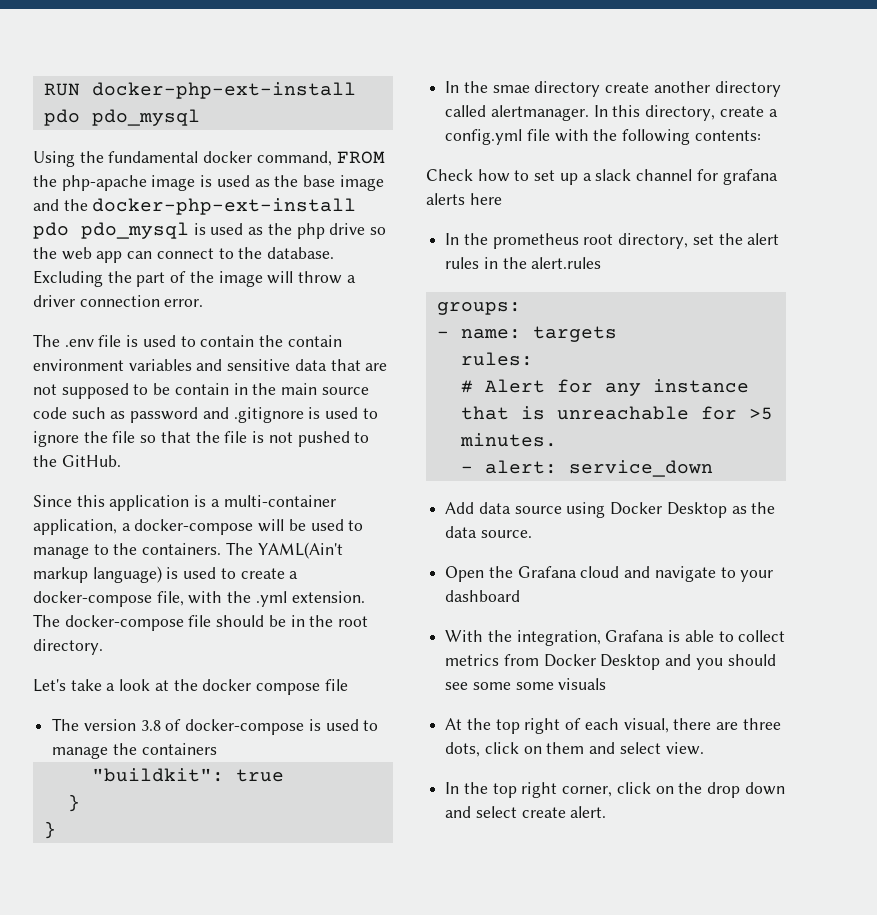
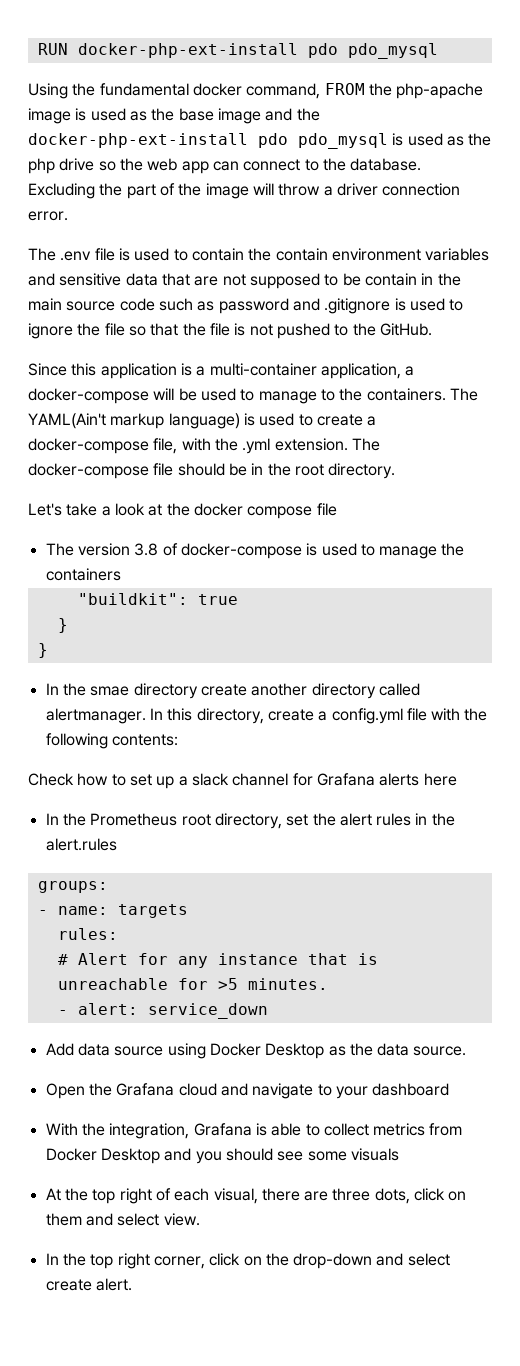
- Check how to set up a slack channel for grafana alerts here
+ Check how to set up a slack channel for Grafana alerts here
- In the prometheus root directory, set the alert rules in the alert.rules
+ In the Prometheus root directory, set the alert rules in the alert.rules
- With the integration, Grafana is able to collect metrics from Docker Desktop and you should see some some visuals
+ With the integration, Grafana is able to collect metrics from Docker Desktop and you should see some visuals
- In the top right corner, click on the drop down and select create alert.
+ In the top right corner, click on the drop-down and select create alert.

